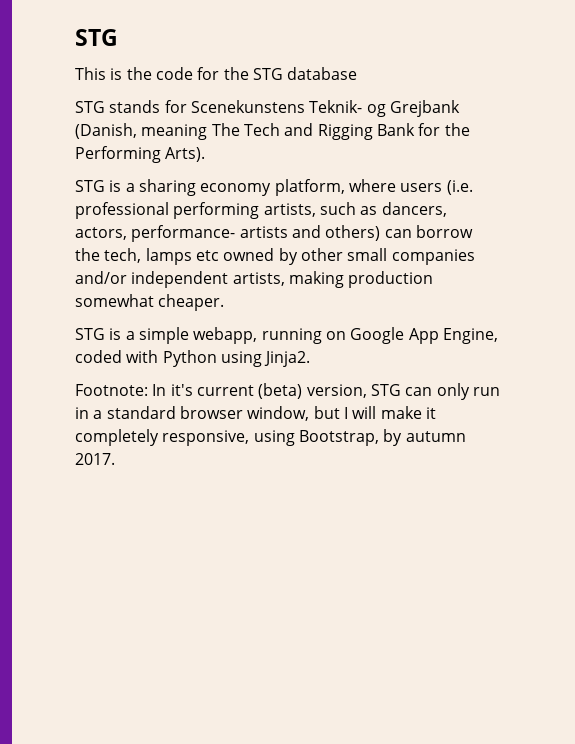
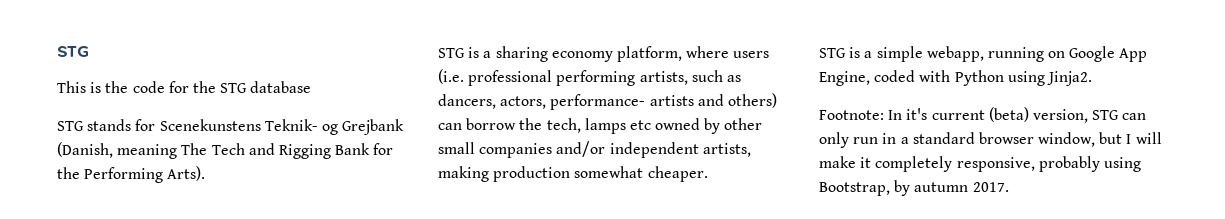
- Footnote: In it's current (beta) version, STG can only run in a standard browser window, but I will make it completely responsive, using Bootstrap, by autumn 2017.
+ Footnote: In it's current (beta) version, STG can only run in a standard browser window, but I will make it completely responsive, probably using Bootstrap, by autumn 2017.

